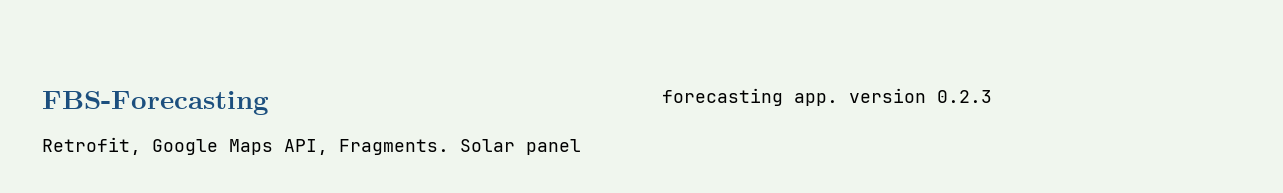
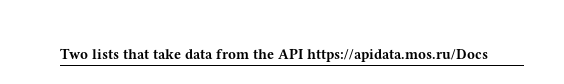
- FBS-Forecasting
- Retrofit, Google Maps API, Fragments. Solar panel forecasting app. version 0.2.3
+ Two lists that take data from the API https://apidata.mos.ru/Docs

